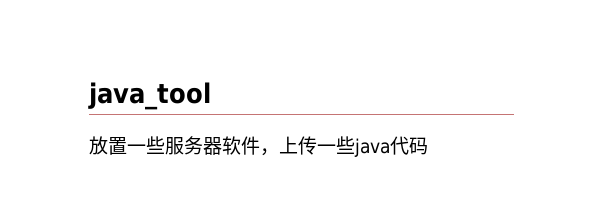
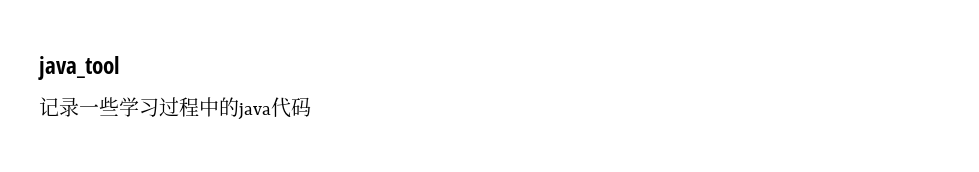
- 放置一些服务器软件，上传一些java代码
+ 记录一些学习过程中的java代码

